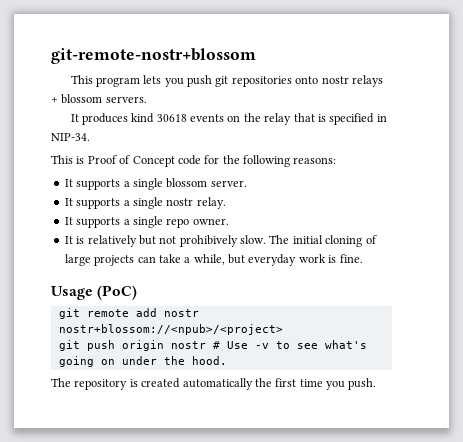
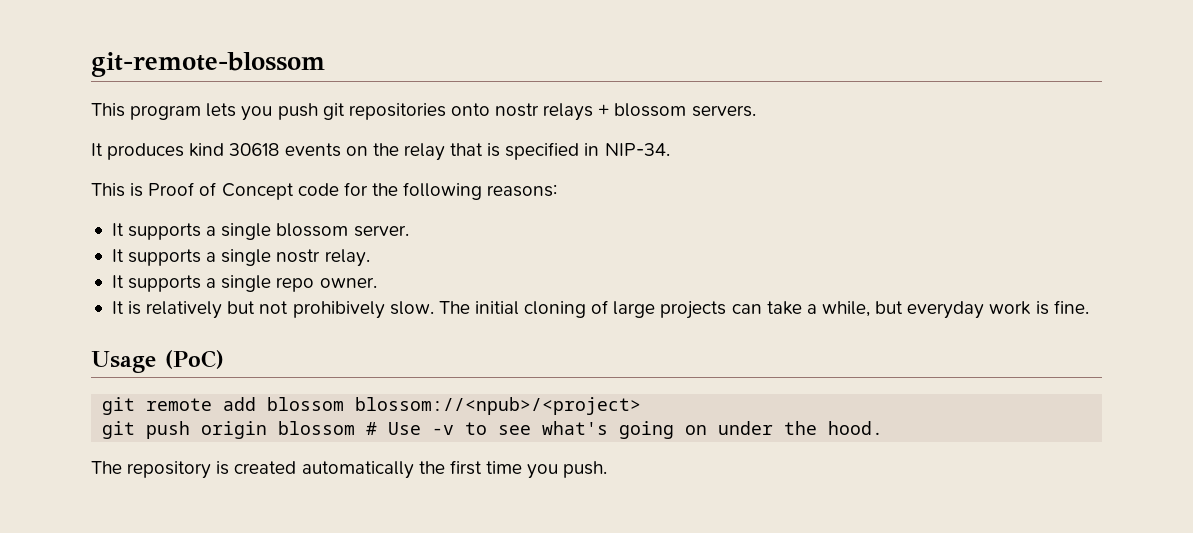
- git-remote-nostr+blossom
+ git-remote-blossom
- git remote add nostr nostr+blossom://<npub>/<project>
+ git remote add blossom blossom://<npub>/<project>
- git push origin nostr # Use -v to see what's going on under the hood.
+ git push origin blossom # Use -v to see what's going on under the hood.

